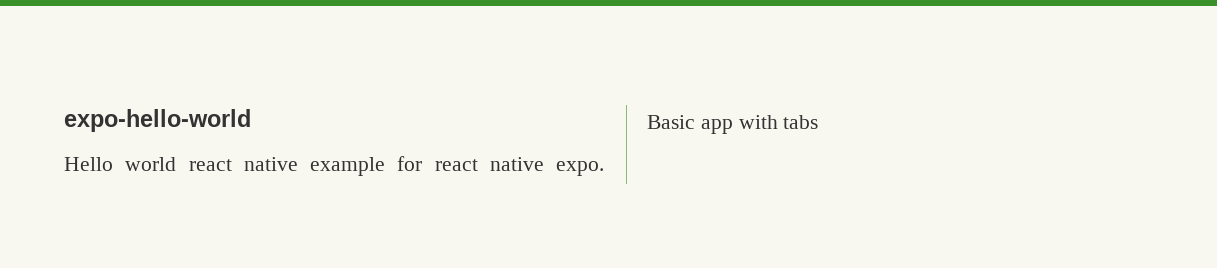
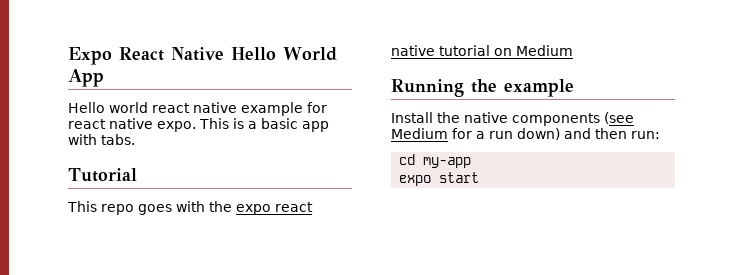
- expo-hello-world
+ Expo React Native Hello World App
- Basic app with tabs
+ This is a basic app with tabs.
+ Tutorial
+ This repo goes with the expo react native tutorial on Medium
+ Running the example
+ Install the native components (see Medium for a run down) and then run:
+ cd my-app
+ expo start

